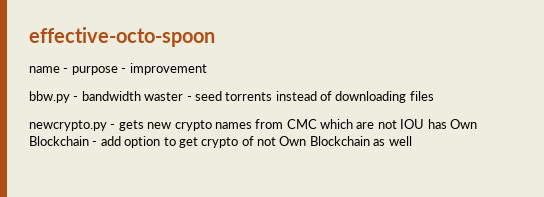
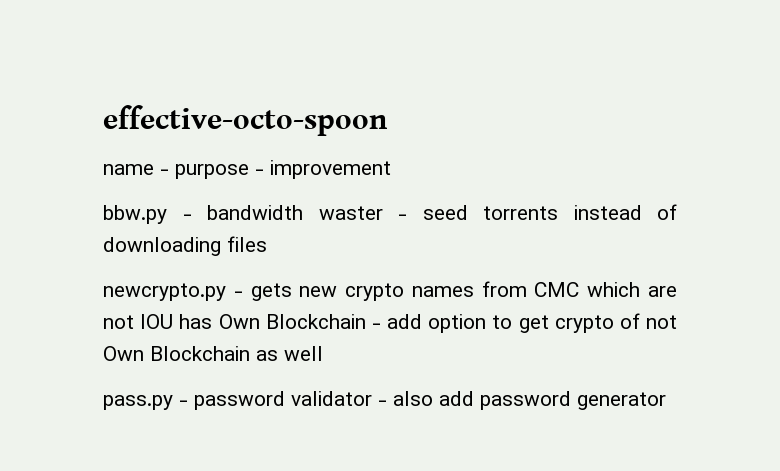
+ pass.py - password validator - also add password generator

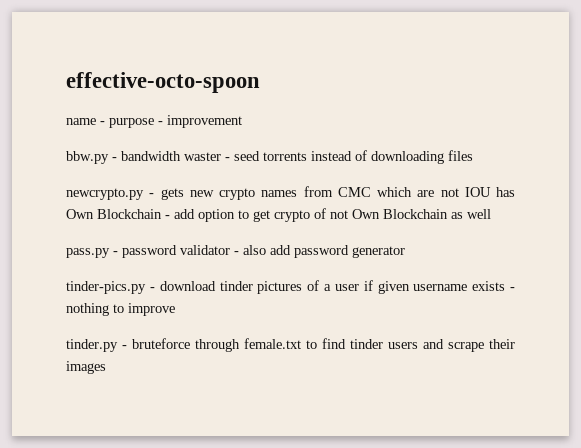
+ tinder-pics.py - download tinder pictures of a user if given username exists - nothing to improve
+ tinder.py - bruteforce through female.txt to find tinder users and scrape their images

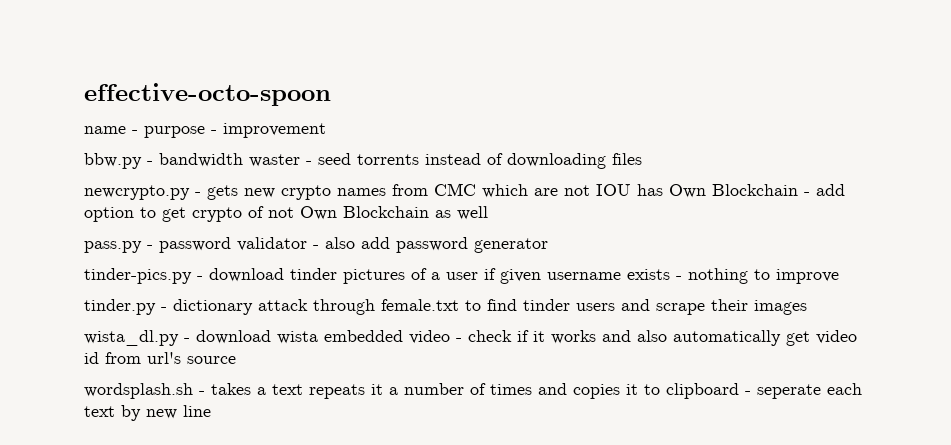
- tinder.py - bruteforce through female.txt to find tinder users and scrape their images
+ tinder.py - dictionary attack through female.txt to find tinder users and scrape their images
+ wista_dl.py - download wista embedded video - check if it works and also automatically get video id from url's source
+ wordsplash.sh - takes a text repeats it a number of times and copies it to clipboard - seperate each text by new line

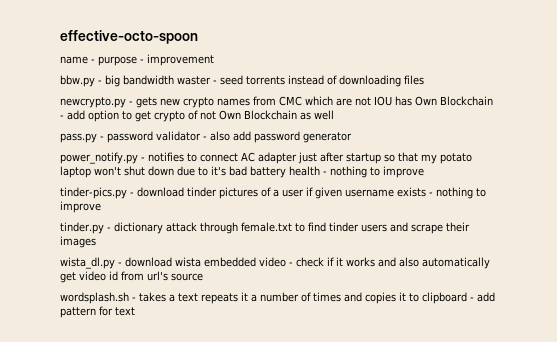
- bbw.py - bandwidth waster - seed torrents instead of downloading files
+ bbw.py - big bandwidth waster - seed torrents instead of downloading files
+ power_notify.py - notifies to connect AC adapter just after startup so that my potato laptop won't shut down due to it's bad battery health - nothing to improve
- wordsplash.sh - takes a text repeats it a number of times and copies it to clipboard - seperate each text by new line
+ wordsplash.sh - takes a text repeats it a number of times and copies it to clipboard - add pattern for text

